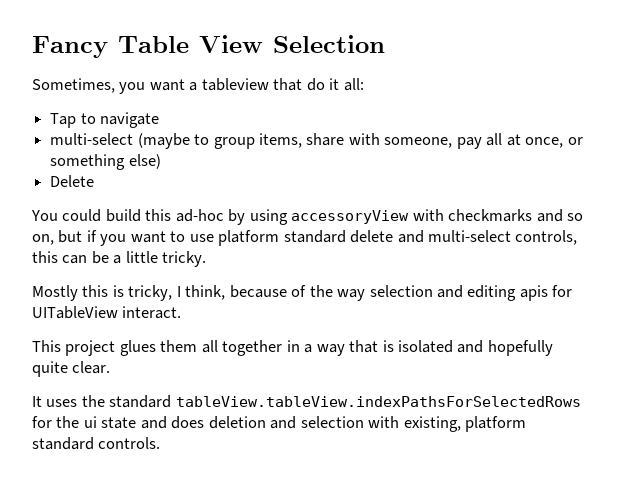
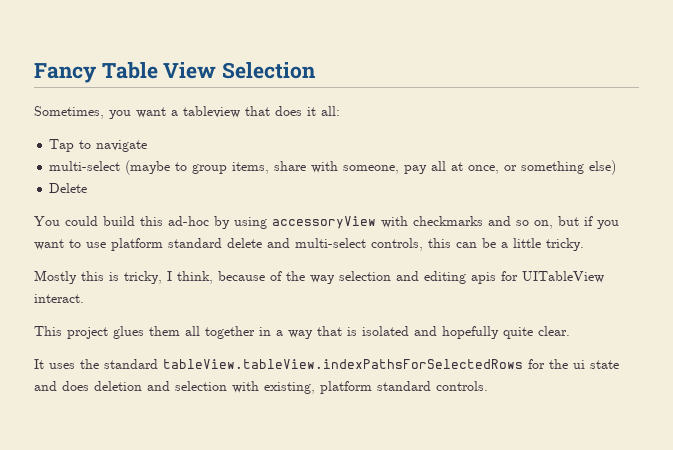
- Sometimes, you want a tableview that do it all:
+ Sometimes, you want a tableview that does it all:

